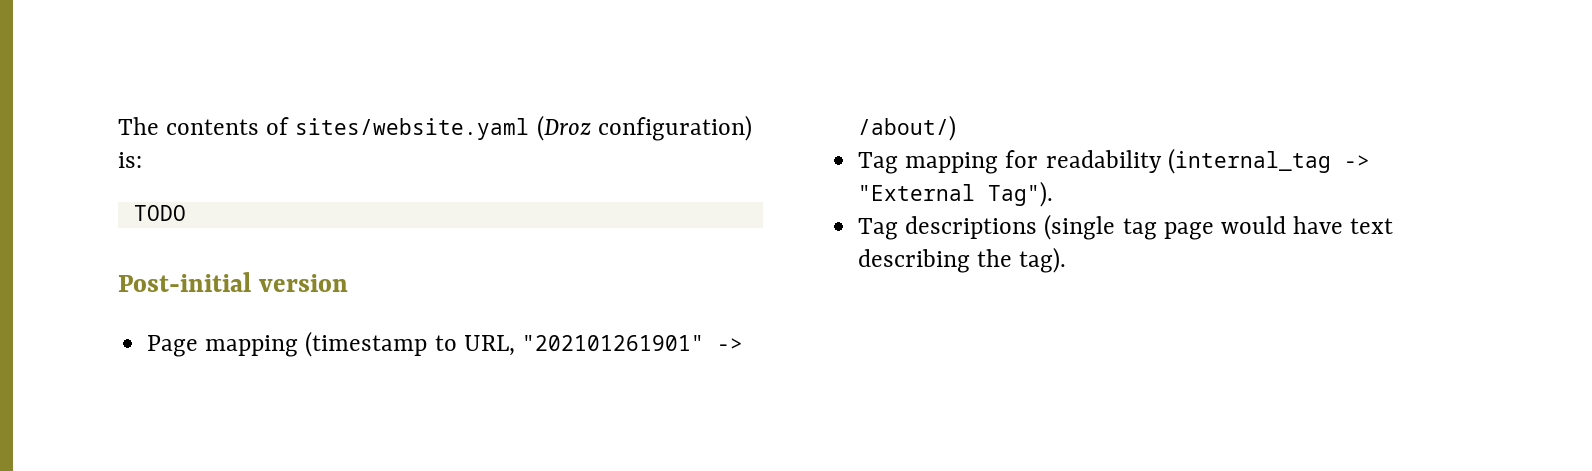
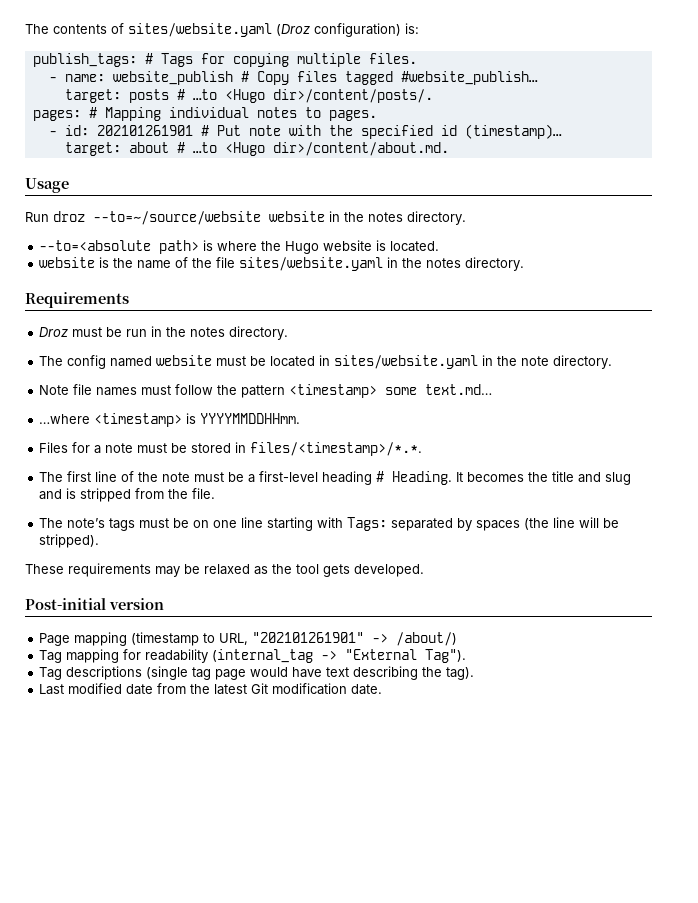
- TODO
+ publish_tags: # Tags for copying multiple files.
+ - name: website_publish # Copy files tagged #website_publish…
+ target: posts # …to <Hugo dir>/content/posts/.
+ pages: # Mapping individual notes to pages.
+ - id: 202101261901 # Put note with the specified id (timestamp)…
+ target: about # …to <Hugo dir>/content/about.md.
+ Usage
+ Run droz --to=~/source/website website in the notes directory.
+ --to=<absolute path> is where the Hugo website is located.
+ website is the name of the file sites/website.yaml in the notes directory.
+ Requirements
+ Droz must be run in the notes directory.
+ The config named website must be located in sites/website.yaml in the note directory.
+ Note file names must follow the pattern <timestamp> some text.md…
+ …where <timestamp> is YYYYMMDDHHmm.
+ Files for a note must be stored in files/<timestamp>/*.*.
+ The first line of the note must be a first-level heading # Heading. It becomes the title and slug and is stripped from the file.
+ The note’s tags must be on one line starting with Tags: separated by spaces (the line will be stripped).
+ These requirements may be relaxed as the tool gets developed.
+ Last modified date from the latest Git modification date.

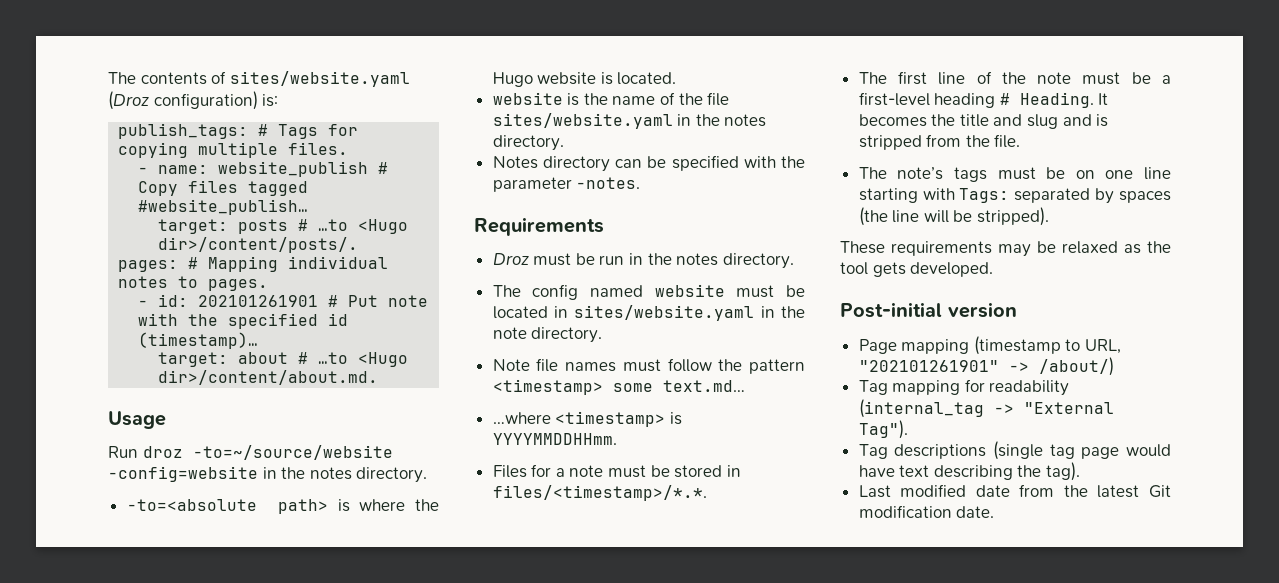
- Run droz --to=~/source/website website in the notes directory.
- --to=<absolute path> is where the Hugo website is located.
+ Run droz -to=~/source/website -config=website in the notes directory.
+ -to=<absolute path> is where the Hugo website is located.
+ Notes directory can be specified with the parameter -notes.

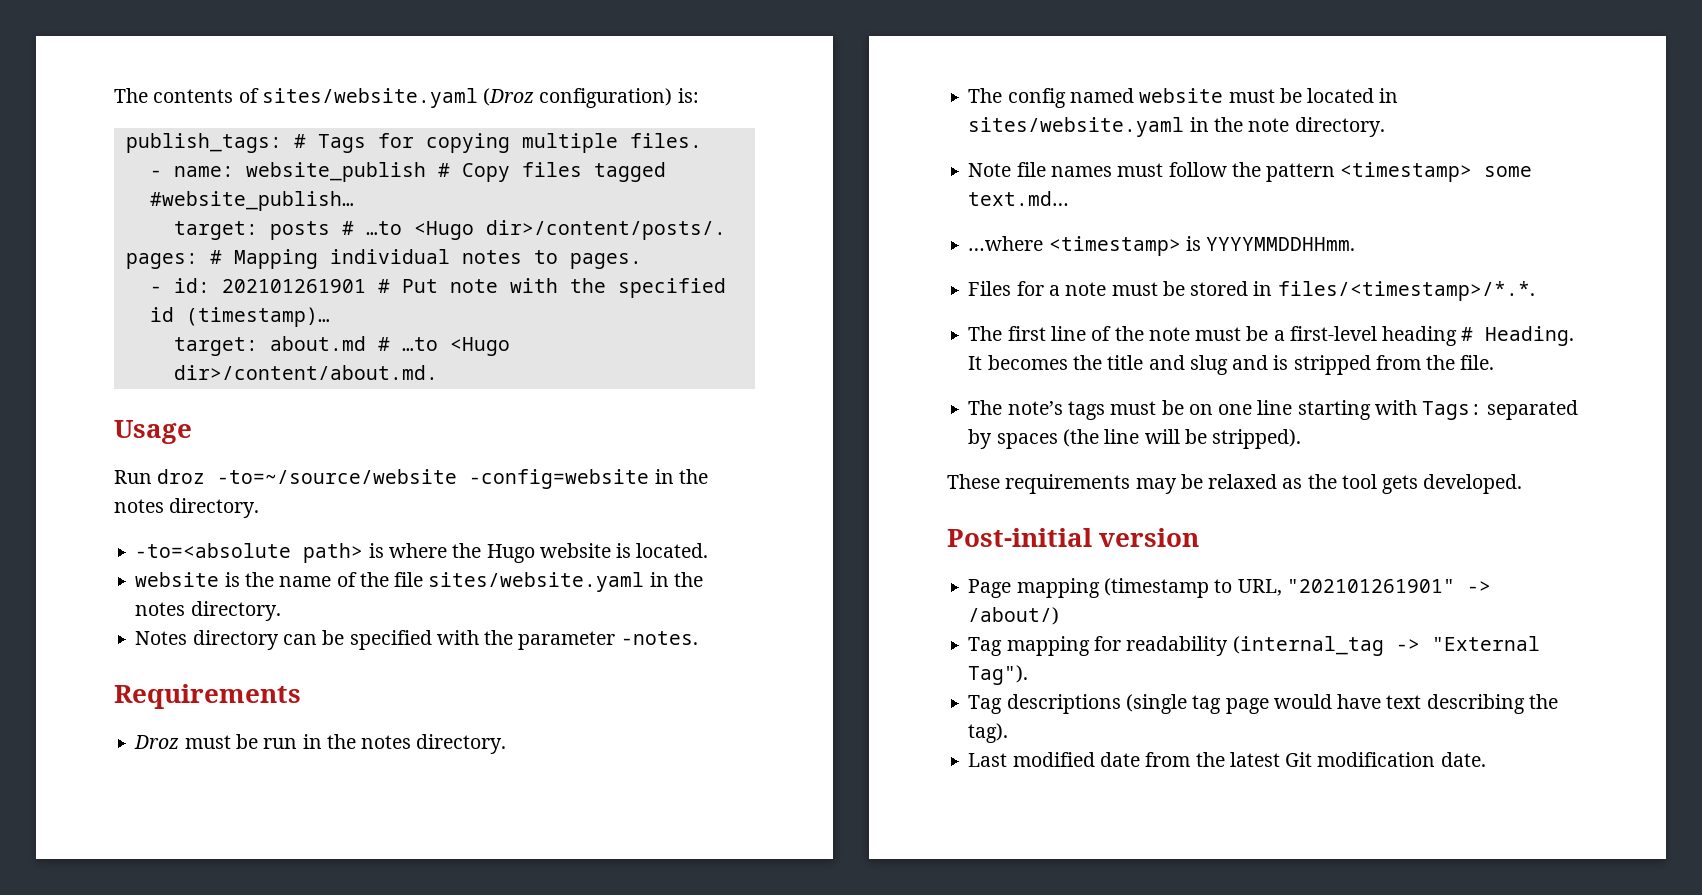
- target: about # …to <Hugo dir>/content/about.md.
+ target: about.md # …to <Hugo dir>/content/about.md.

